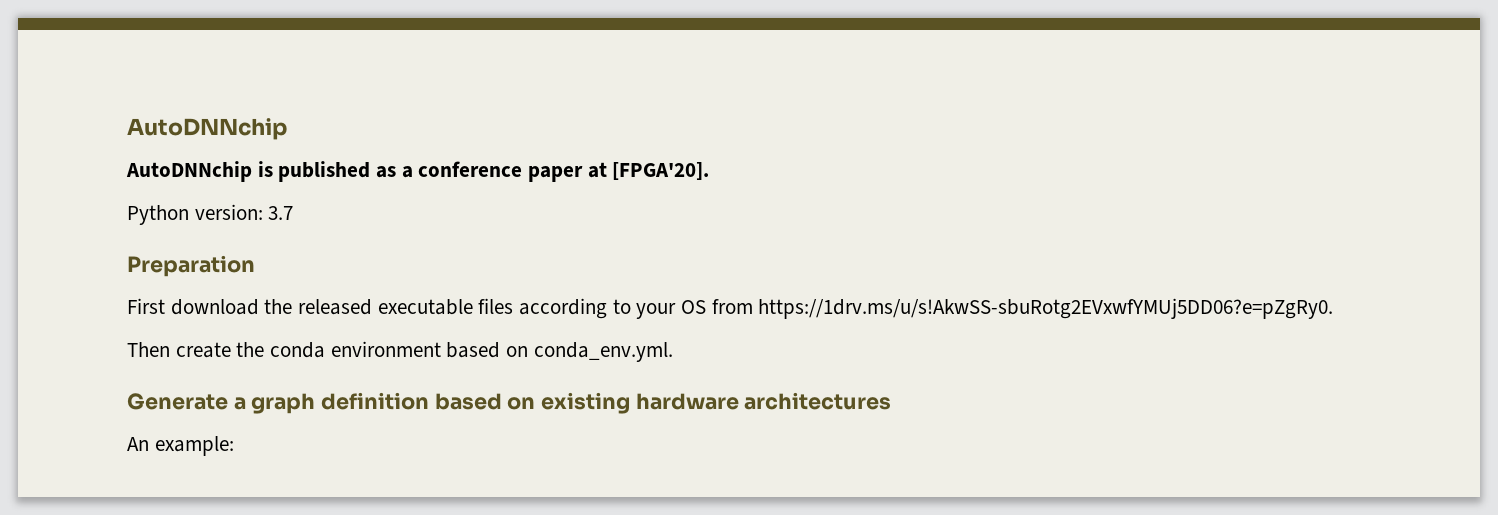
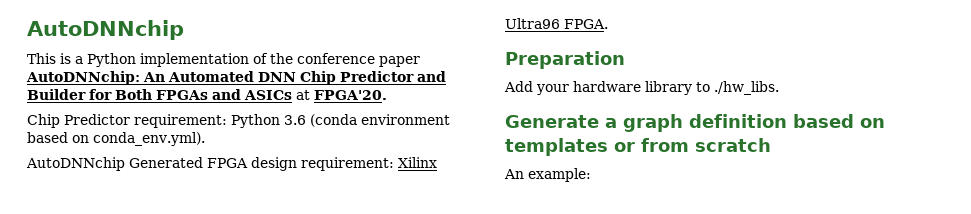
- AutoDNNchip is published as a conference paper at [FPGA'20].
- Python version: 3.7
+ This is a Python implementation of the conference paper AutoDNNchip: An Automated DNN Chip Predictor and Builder for Both FPGAs and ASICs at FPGA'20.
+ Chip Predictor requirement: Python 3.6 (conda environment based on conda_env.yml).
+ AutoDNNchip Generated FPGA design requirement: Xilinx Ultra96 FPGA.
  Preparation
- First download the released executable files according to your OS from https://1drv.ms/u/s!AkwSS-sbuRotg2EVxwfYMUj5DD06?e=pZgRy0.
- Then create the conda environment based on conda_env.yml.
+ Add your hardware library to ./hw_libs.
- Generate a graph definition based on existing hardware architectures
+ Generate a graph definition based on templates or from scratch

